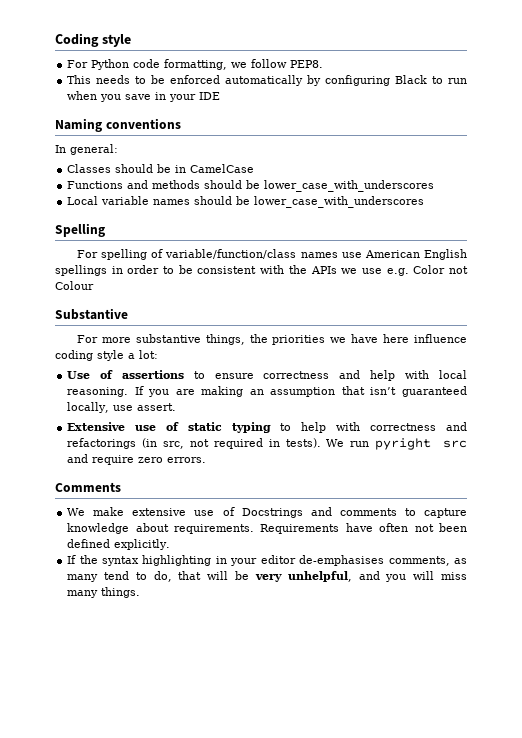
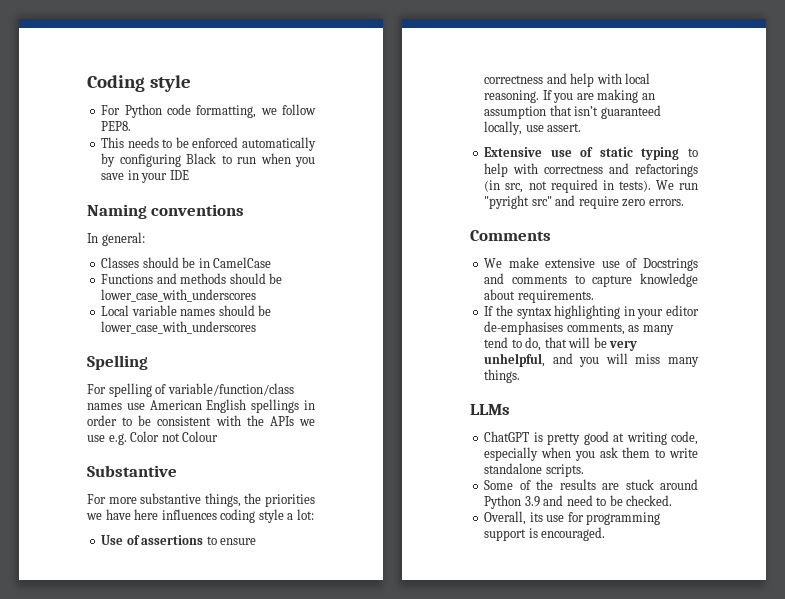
- For more substantive things, the priorities we have here influence coding style a lot:
+ For more substantive things, the priorities we have here influences coding style a lot:
- We run pyright src and require zero errors.
+ We run "pyright src" and require zero errors.
- Requirements have often not been defined explicitly.
+ LLMs
+ ChatGPT is pretty good at writing code, especially when you ask them to write standalone scripts.
+ Some of the results are stuck around Python 3.9 and need to be checked.
+ Overall, its use for programming support is encouraged.

